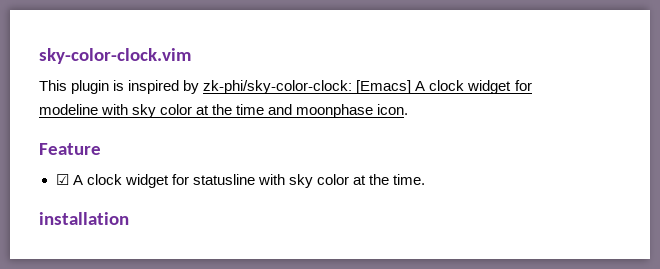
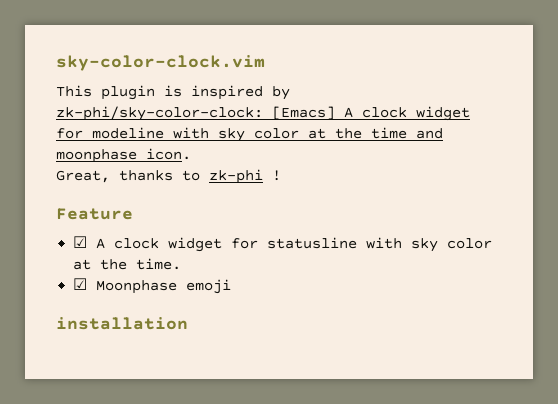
+ Great, thanks to zk-phi !
+ ☑ Moonphase emoji

